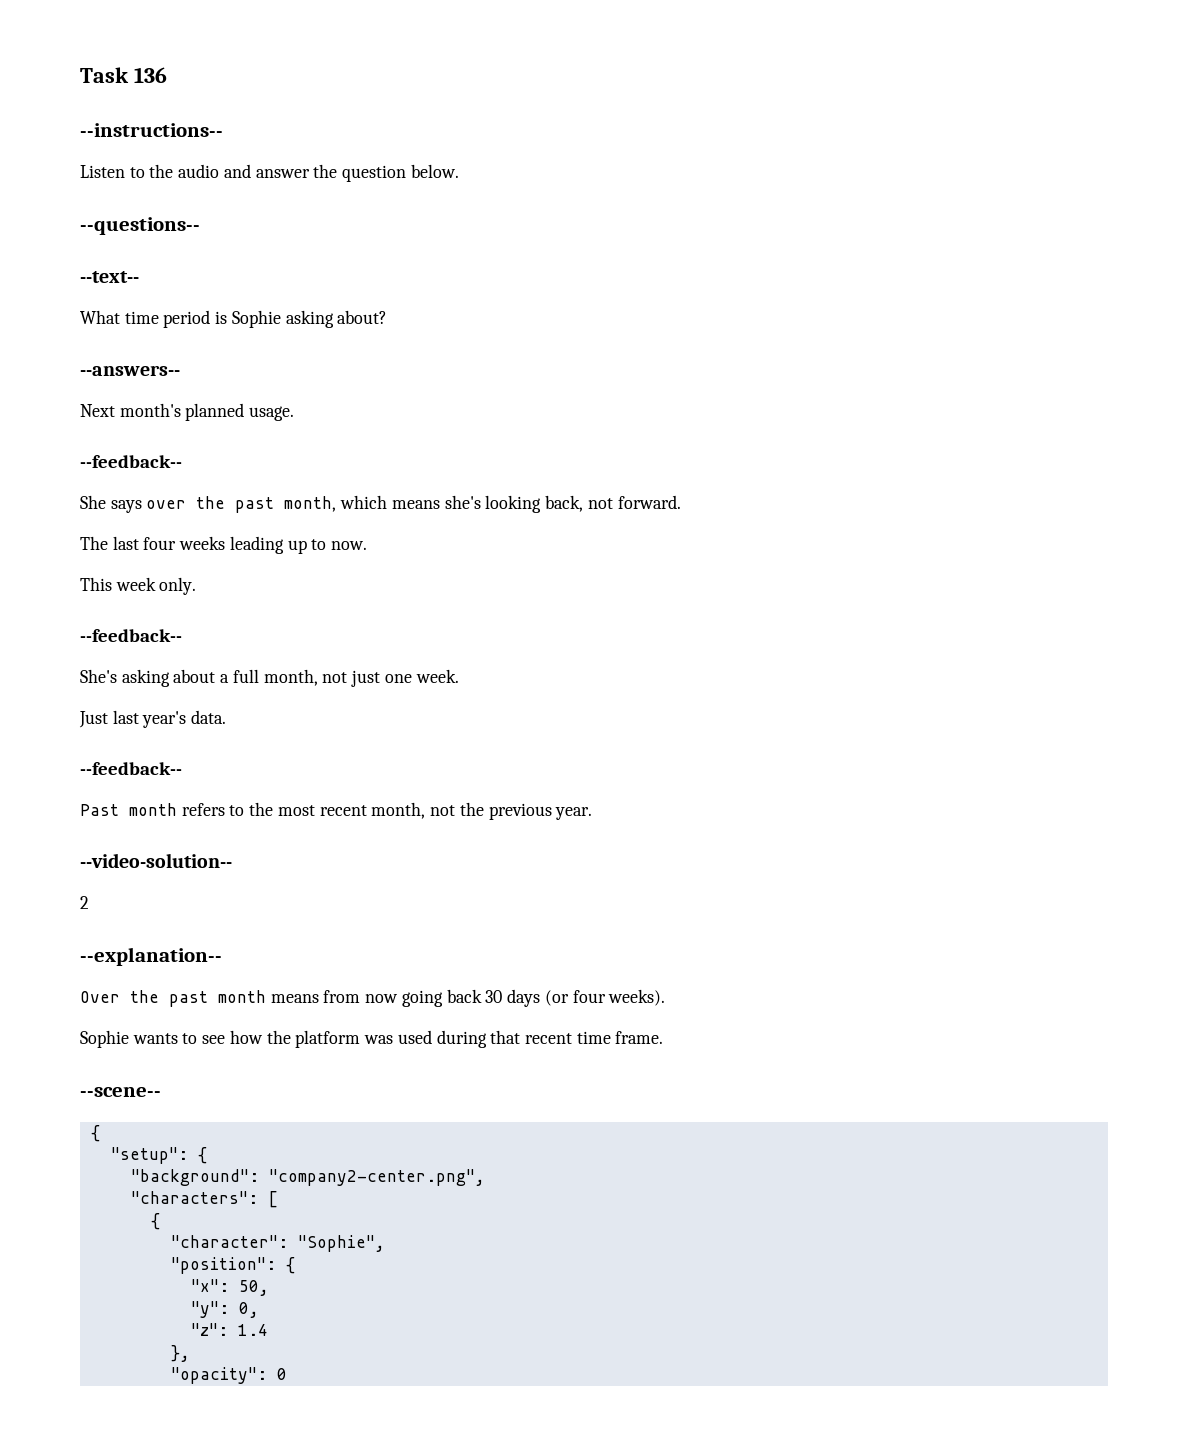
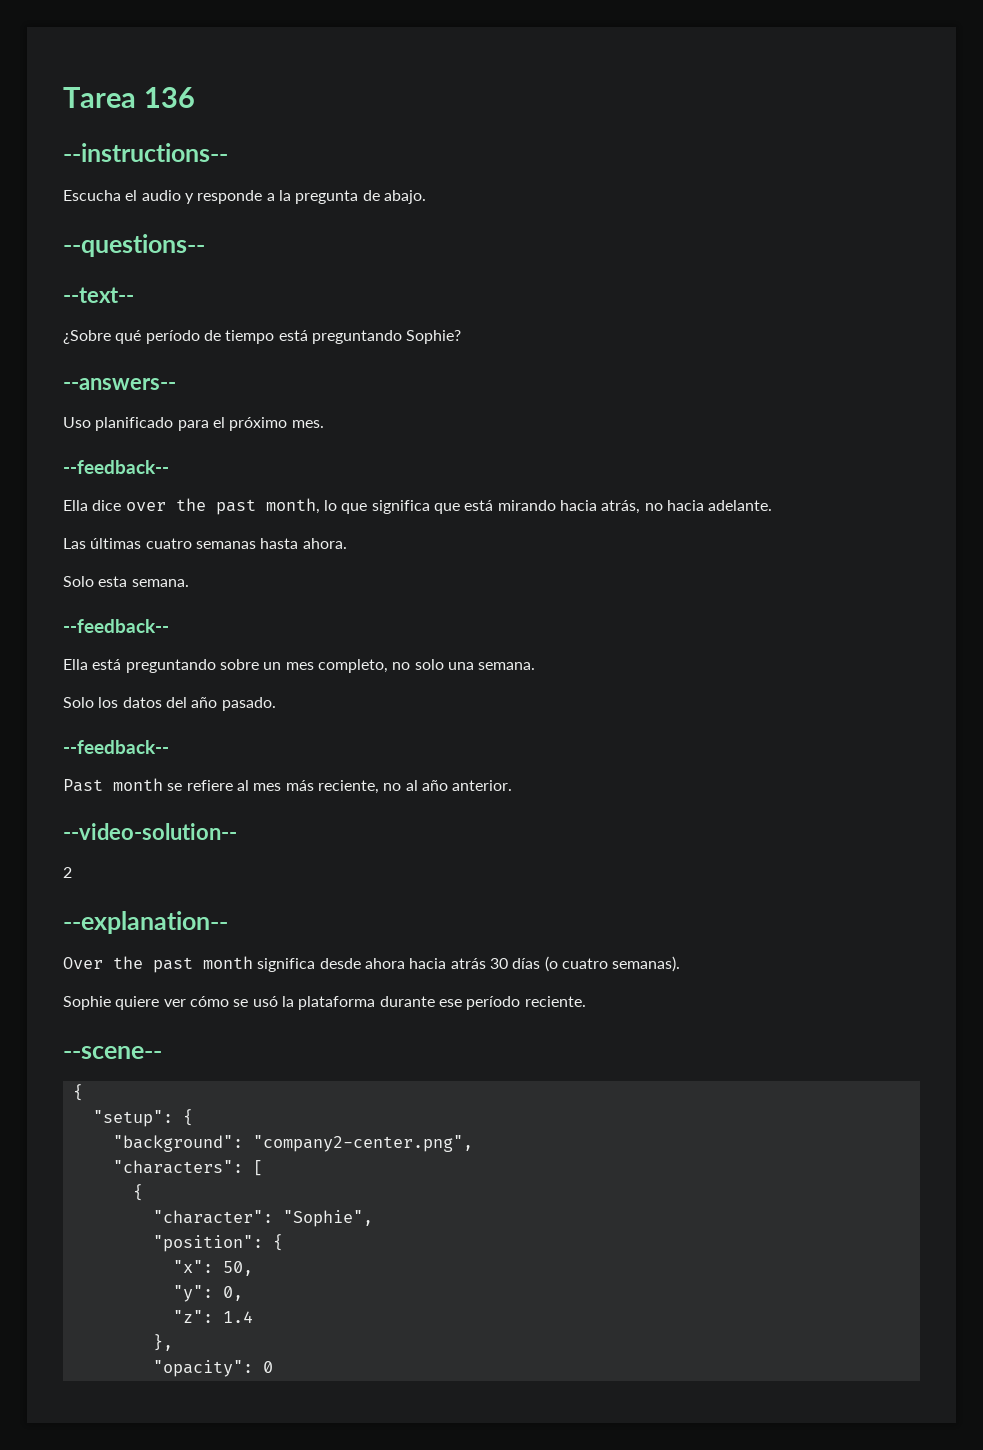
- Task 136
+ Tarea 136
- Listen to the audio and answer the question below.
+ Escucha el audio y responde a la pregunta de abajo.
  --questions--
  --text--
- What time period is Sophie asking about?
+ ¿Sobre qué período de tiempo está preguntando Sophie?
  --answers--
- Next month's planned usage.
+ Uso planificado para el próximo mes.
  --feedback--
- She says over the past month, which means she's looking back, not forward.
- The last four weeks leading up to now.
- This week only.
+ Ella dice over the past month, lo que significa que está mirando hacia atrás, no hacia adelante.
+ Las últimas cuatro semanas hasta ahora.
+ Solo esta semana.
  --feedback--
- She's asking about a full month, not just one week.
- Just last year's data.
+ Ella está preguntando sobre un mes completo, no solo una semana.
+ Solo los datos del año pasado.
  --feedback--
- Past month refers to the most recent month, not the previous year.
+ Past month se refiere al mes más reciente, no al año anterior.
- Over the past month means from now going back 30 days (or four weeks).
- Sophie wants to see how the platform was used during that recent time frame.
+ Over the past month significa desde ahora hacia atrás 30 días (o cuatro semanas).
+ Sophie quiere ver cómo se usó la plataforma durante ese período reciente.

